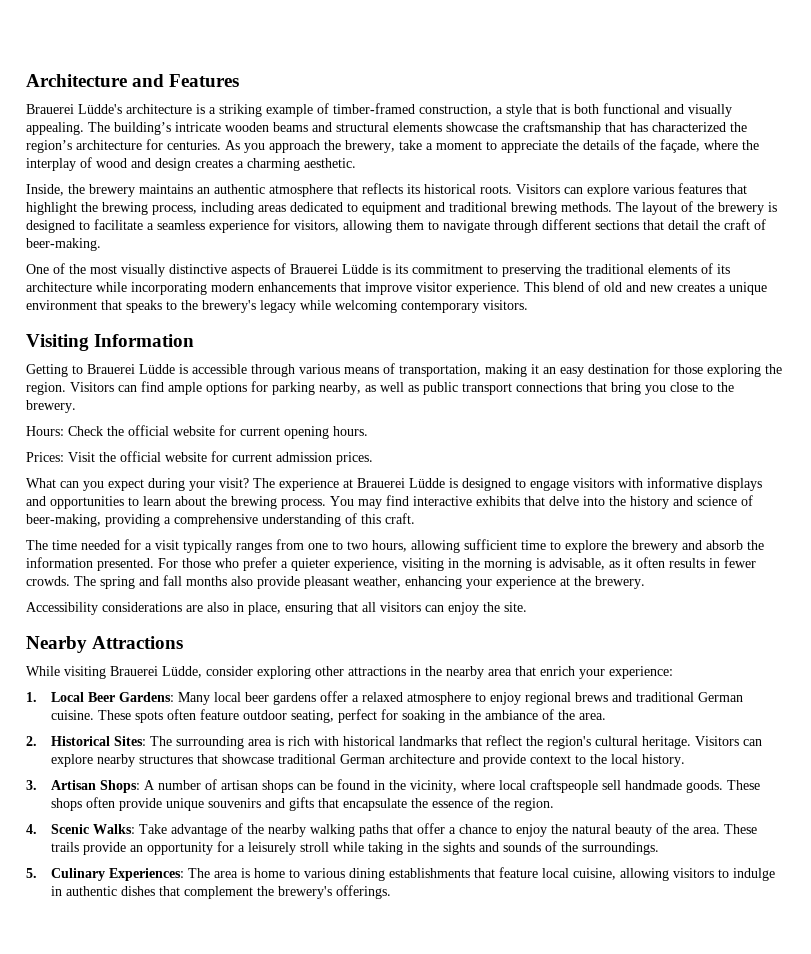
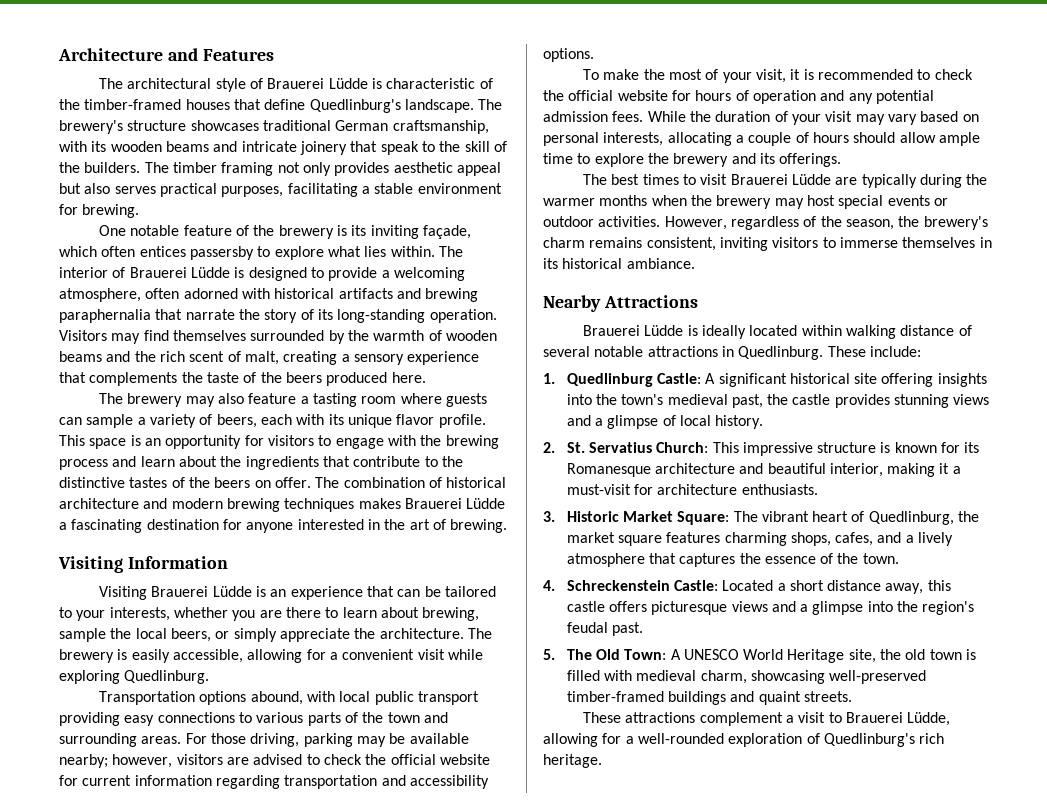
- Brauerei Lüdde's architecture is a striking example of timber-framed construction, a style that is both functional and visually appealing. The building’s intricate wooden beams and structural elements showcase the craftsmanship that has characterized the region’s architecture for centuries. As you approach the brewery, take a moment to appreciate the details of the façade, where the interplay of wood and design creates a charming aesthetic.
- Inside, the brewery maintains an authentic atmosphere that reflects its historical roots. Visitors can explore various features that highlight the brewing process, including areas dedicated to equipment and traditional brewing methods. The layout of the brewery is designed to facilitate a seamless experience for visitors, allowing them to navigate through different sections that detail the craft of beer-making.
- One of the most visually distinctive aspects of Brauerei Lüdde is its commitment to preserving the traditional elements of its architecture while incorporating modern enhancements that improve visitor experience. This blend of old and new creates a unique environment that speaks to the brewery's legacy while welcoming contemporary visitors.
+ The architectural style of Brauerei Lüdde is characteristic of the timber-framed houses that define Quedlinburg's landscape. The brewery's structure showcases traditional German craftsmanship, with its wooden beams and intricate joinery that speak to the skill of the builders. The timber framing not only provides aesthetic appeal but also serves practical purposes, facilitating a stable environment for brewing.
+ One notable feature of the brewery is its inviting façade, which often entices passersby to explore what lies within. The interior of Brauerei Lüdde is designed to provide a welcoming atmosphere, often adorned with historical artifacts and brewing paraphernalia that narrate the story of its long-standing operation. Visitors may find themselves surrounded by the warmth of wooden beams and the rich scent of malt, creating a sensory experience that complements the taste of the beers produced here.
+ The brewery may also feature a tasting room where guests can sample a variety of beers, each with its unique flavor profile. This space is an opportunity for visitors to engage with the brewing process and learn about the ingredients that contribute to the distinctive tastes of the beers on offer. The combination of historical architecture and modern brewing techniques makes Brauerei Lüdde a fascinating destination for anyone interested in the art of brewing.
- Getting to Brauerei Lüdde is accessible through various means of transportation, making it an easy destination for those exploring the region. Visitors can find ample options for parking nearby, as well as public transport connections that bring you close to the brewery.
- Hours: Check the official website for current opening hours.
- Prices: Visit the official website for current admission prices.
- What can you expect during your visit? The experience at Brauerei Lüdde is designed to engage visitors with informative displays and opportunities to learn about the brewing process. You may find interactive exhibits that delve into the history and science of beer-making, providing a comprehensive understanding of this craft.
- The time needed for a visit typically ranges from one to two hours, allowing sufficient time to explore the brewery and absorb the information presented. For those who prefer a quieter experience, visiting in the morning is advisable, as it often results in fewer crowds. The spring and fall months also provide pleasant weather, enhancing your experience at the brewery.
- Accessibility considerations are also in place, ensuring that all visitors can enjoy the site.
+ Visiting Brauerei Lüdde is an experience that can be tailored to your interests, whether you are there to learn about brewing, sample the local beers, or simply appreciate the architecture. The brewery is easily accessible, allowing for a convenient visit while exploring Quedlinburg.
+ Transportation options abound, with local public transport providing easy connections to various parts of the town and surrounding areas. For those driving, parking may be available nearby; however, visitors are advised to check the official website for current information regarding transportation and accessibility options.
+ To make the most of your visit, it is recommended to check the official website for hours of operation and any potential admission fees. While the duration of your visit may vary based on personal interests, allocating a couple of hours should allow ample time to explore the brewery and its offerings.
+ The best times to visit Brauerei Lüdde are typically during the warmer months when the brewery may host special events or outdoor activities. However, regardless of the season, the brewery's charm remains consistent, inviting visitors to immerse themselves in its historical ambiance.
  Nearby Attractions
- While visiting Brauerei Lüdde, consider exploring other attractions in the nearby area that enrich your experience:
- 1. Local Beer Gardens: Many local beer gardens offer a relaxed atmosphere to enjoy regional brews and traditional German cuisine. These spots often feature outdoor seating, perfect for soaking in the ambiance of the area.
- 2. Historical Sites: The surrounding area is rich with historical landmarks that reflect the region's cultural heritage. Visitors can explore nearby structures that showcase traditional German architecture and provide context to the local history.
- 3. Artisan Shops: A number of artisan shops can be found in the vicinity, where local craftspeople sell handmade goods. These shops often provide unique souvenirs and gifts that encapsulate the essence of the region.
+ Brauerei Lüdde is ideally located within walking distance of several notable attractions in Quedlinburg. These include:
+ 1. Quedlinburg Castle: A significant historical site offering insights into the town's medieval past, the castle provides stunning views and a glimpse of local history.
+ 2. St. Servatius Church: This impressive structure is known for its Romanesque architecture and beautiful interior, making it a must-visit for architecture enthusiasts.
+ 3. Historic Market Square: The vibrant heart of Quedlinburg, the market square features charming shops, cafes, and a lively atmosphere that captures the essence of the town.
- 4. Scenic Walks: Take advantage of the nearby walking paths that offer a chance to enjoy the natural beauty of the area. These trails provide an opportunity for a leisurely stroll while taking in the sights and sounds of the surroundings.
- 5. Culinary Experiences: The area is home to various dining establishments that feature local cuisine, allowing visitors to indulge in authentic dishes that complement the brewery's offerings.
+ 4. Schreckenstein Castle: Located a short distance away, this castle offers picturesque views and a glimpse into the region's feudal past.
+ 5. The Old Town: A UNESCO World Heritage site, the old town is filled with medieval charm, showcasing well-preserved timber-framed buildings and quaint streets.
+ These attractions complement a visit to Brauerei Lüdde, allowing for a well-rounded exploration of Quedlinburg's rich heritage.

